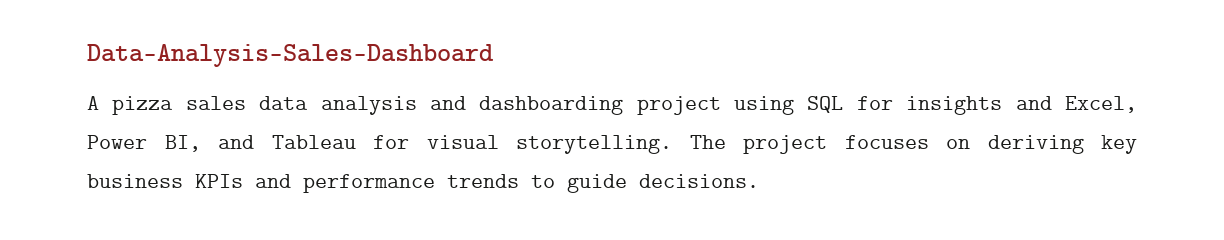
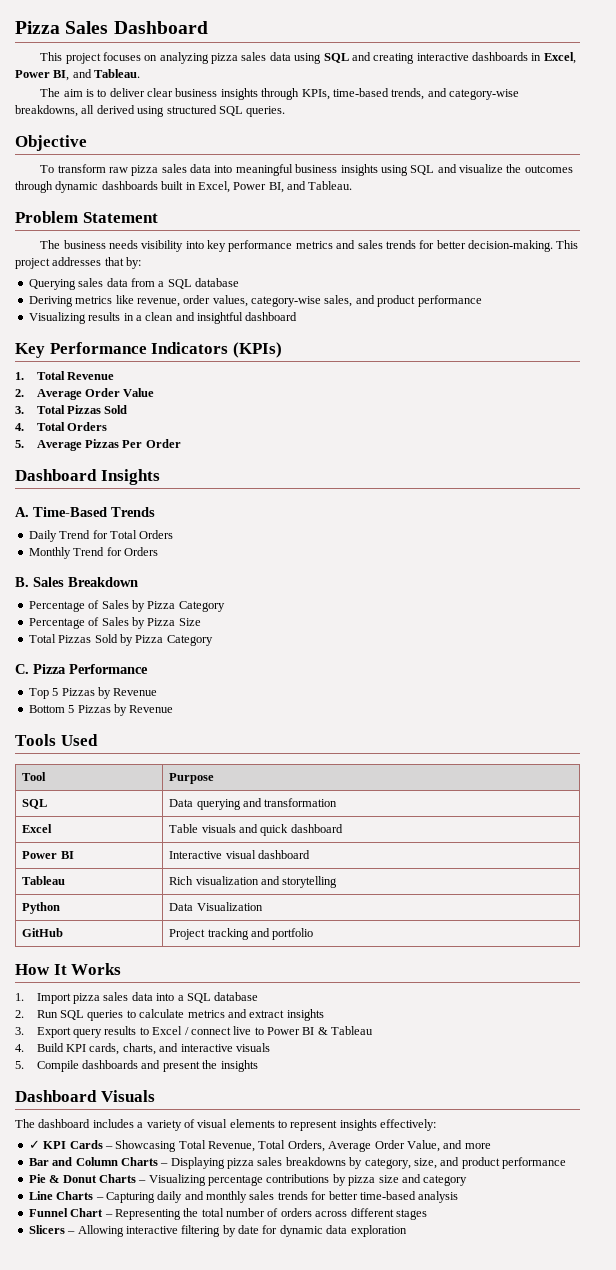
- Data-Analysis-Sales-Dashboard
- A pizza sales data analysis and dashboarding project using SQL for insights and Excel, Power BI, and Tableau for visual storytelling. The project focuses on deriving key business KPIs and performance trends to guide decisions.
+ Pizza Sales Dashboard
+ This project focuses on analyzing pizza sales data using SQL and creating interactive dashboards in Excel, Power BI, and Tableau.
+ The aim is to deliver clear business insights through KPIs, time-based trends, and category-wise breakdowns, all derived using structured SQL queries.
+ Objective
+ To transform raw pizza sales data into meaningful business insights using SQL and visualize the outcomes through dynamic dashboards built in Excel, Power BI, and Tableau.
+ Problem Statement
+ The business needs visibility into key performance metrics and sales trends for better decision-making. This project addresses that by:
+ Querying sales data from a SQL database
+ Deriving metrics like revenue, order values, category-wise sales, and product performance
+ Visualizing results in a clean and insightful dashboard
+ Key Performance Indicators (KPIs)
+ 1. Total Revenue
+ 2. Average Order Value
+ 3. Total Pizzas Sold
+ 4. Total Orders
+ 5. Average Pizzas Per Order
+ Dashboard Insights
+ A. Time-Based Trends
+ Daily Trend for Total Orders
+ Monthly Trend for Orders
+ B. Sales Breakdown
+ Percentage of Sales by Pizza Category
+ Percentage of Sales by Pizza Size
+ Total Pizzas Sold by Pizza Category
+ C. Pizza Performance
+ Top 5 Pizzas by Revenue
+ Bottom 5 Pizzas by Revenue
+ Tools Used
+ Tool | Purpose
+ SQL | Data querying and transformation
+ Excel | Table visuals and quick dashboard
+ Power BI | Interactive visual dashboard
+ Tableau | Rich visualization and storytelling
+ Python | Data Visualization
+ GitHub | Project tracking and portfolio
+ How It Works
+ 1. Import pizza sales data into a SQL database
+ 2. Run SQL queries to calculate metrics and extract insights
+ 3. Export query results to Excel / connect live to Power BI & Tableau
+ 4. Build KPI cards, charts, and interactive visuals
+ 5. Compile dashboards and present the insights
+ Dashboard Visuals
+ The dashboard includes a variety of visual elements to represent insights effectively:
+ ✓ KPI Cards – Showcasing Total Revenue, Total Orders, Average Order Value, and more
+ Bar and Column Charts – Displaying pizza sales breakdowns by category, size, and product performance
+ Pie & Donut Charts – Visualizing percentage contributions by pizza size and category
+ Line Charts – Capturing daily and monthly sales trends for better time-based analysis
+ Funnel Chart – Representing the total number of orders across different stages
+ Slicers – Allowing interactive filtering by date for dynamic data exploration

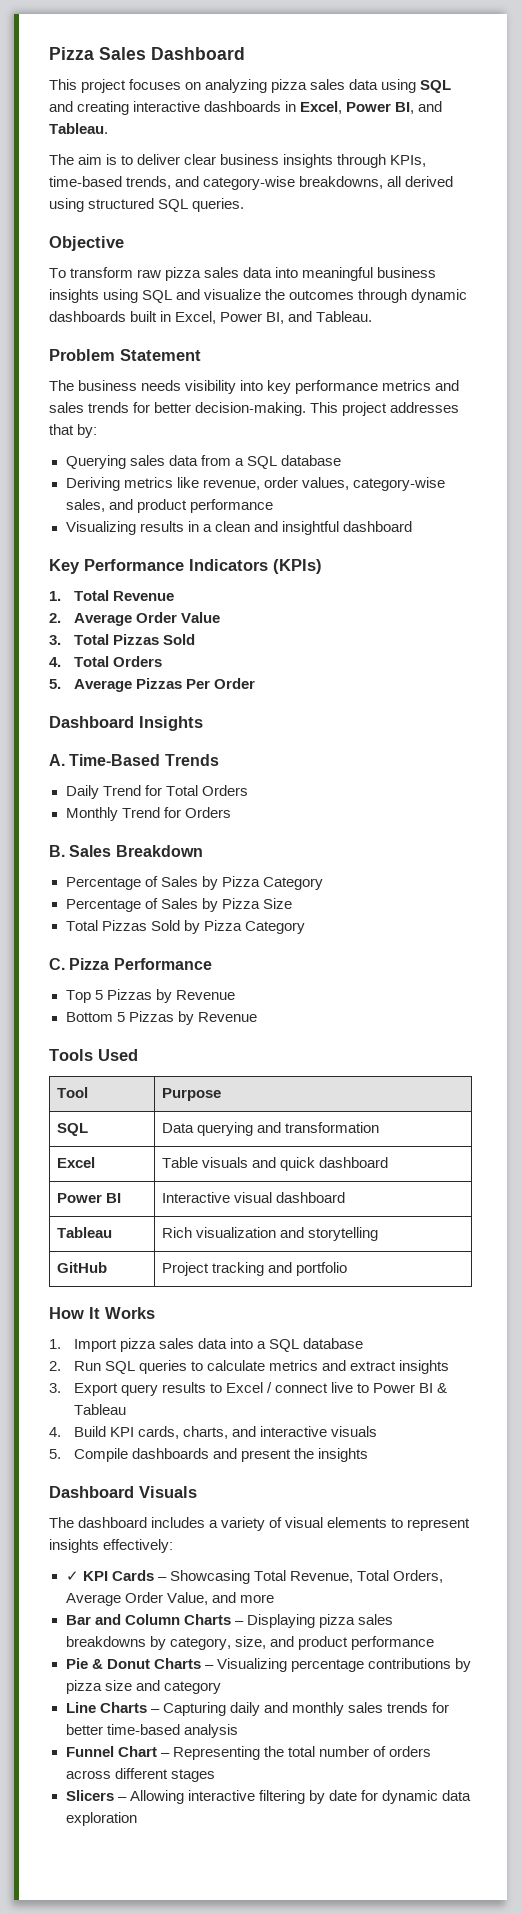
- Python | Data Visualization

